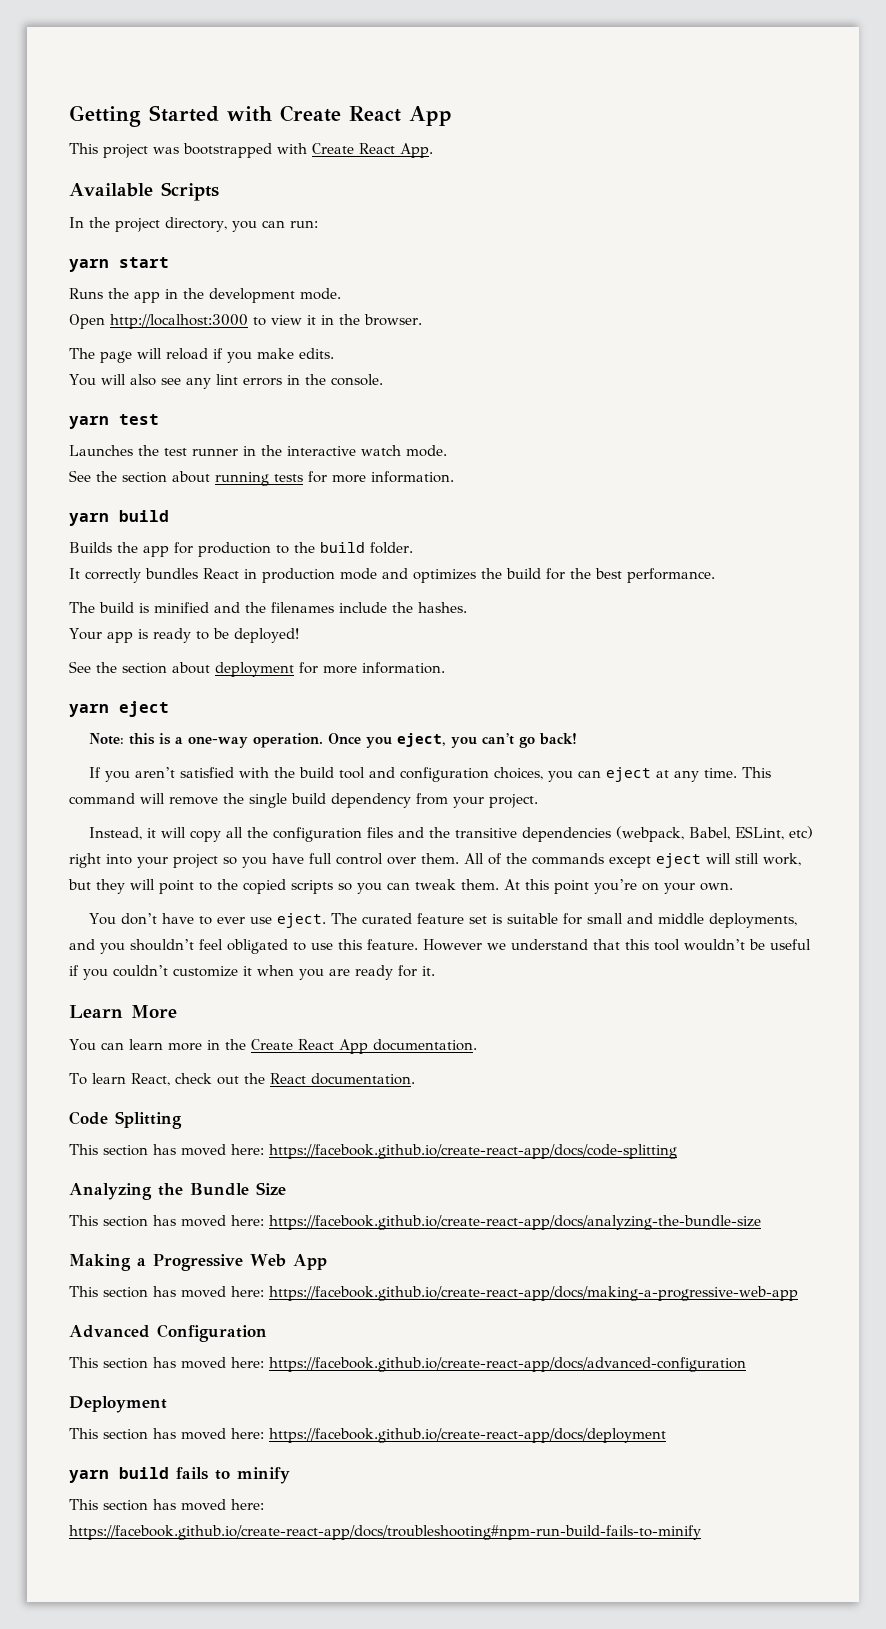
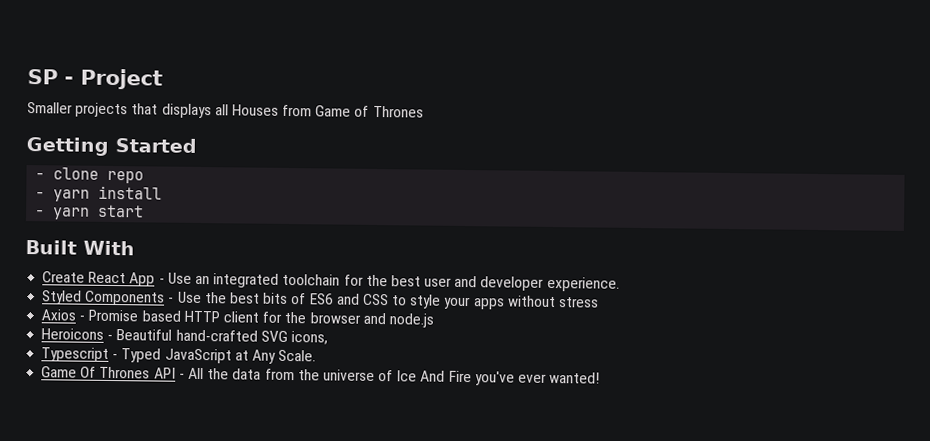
- Getting Started with Create React App
- This project was bootstrapped with Create React App.
- Available Scripts
- In the project directory, you can run:
- yarn start
- Runs the app in the development mode.
- Open http://localhost:3000 to view it in the browser.
- The page will reload if you make edits.
- You will also see any lint errors in the console.
- yarn test
- Launches the test runner in the interactive watch mode.
- See the section about running tests for more information.
- yarn build
- Builds the app for production to the build folder.
- It correctly bundles React in production mode and optimizes the build for the best performance.
- The build is minified and the filenames include the hashes.
- Your app is ready to be deployed!
- See the section about deployment for more information.
- yarn eject
- Note: this is a one-way operation. Once you eject, you can’t go back!
- If you aren’t satisfied with the build tool and configuration choices, you can eject at any time. This command will remove the single build dependency from your project.
- Instead, it will copy all the configuration files and the transitive dependencies (webpack, Babel, ESLint, etc) right into your project so you have full control over them. All of the commands except eject will still work, but they will point to the copied scripts so you can tweak them. At this point you’re on your own.
- You don’t have to ever use eject. The curated feature set is suitable for small and middle deployments, and you shouldn’t feel obligated to use this feature. However we understand that this tool wouldn’t be useful if you couldn’t customize it when you are ready for it.
- Learn More
- You can learn more in the Create React App documentation.
- To learn React, check out the React documentation.
- Code Splitting
- This section has moved here: https://facebook.github.io/create-react-app/docs/code-splitting
- Analyzing the Bundle Size
- This section has moved here: https://facebook.github.io/create-react-app/docs/analyzing-the-bundle-size
- Making a Progressive Web App
- This section has moved here: https://facebook.github.io/create-react-app/docs/making-a-progressive-web-app
- Advanced Configuration
- This section has moved here: https://facebook.github.io/create-react-app/docs/advanced-configuration
- Deployment
- This section has moved here: https://facebook.github.io/create-react-app/docs/deployment
- yarn build fails to minify
- This section has moved here: https://facebook.github.io/create-react-app/docs/troubleshooting#npm-run-build-fails-to-minify
+ SP - Project
+ Smaller projects that displays all Houses from Game of Thrones
+ Getting Started
+ - clone repo
+ - yarn install
+ - yarn start
+ Built With
+ Create React App - Use an integrated toolchain for the best user and developer experience.
+ Styled Components - Use the best bits of ES6 and CSS to style your apps without stress
+ Axios - Promise based HTTP client for the browser and node.js
+ Heroicons - Beautiful hand-crafted SVG icons,
+ Typescript - Typed JavaScript at Any Scale.
+ Game Of Thrones API - All the data from the universe of Ice And Fire you've ever wanted!

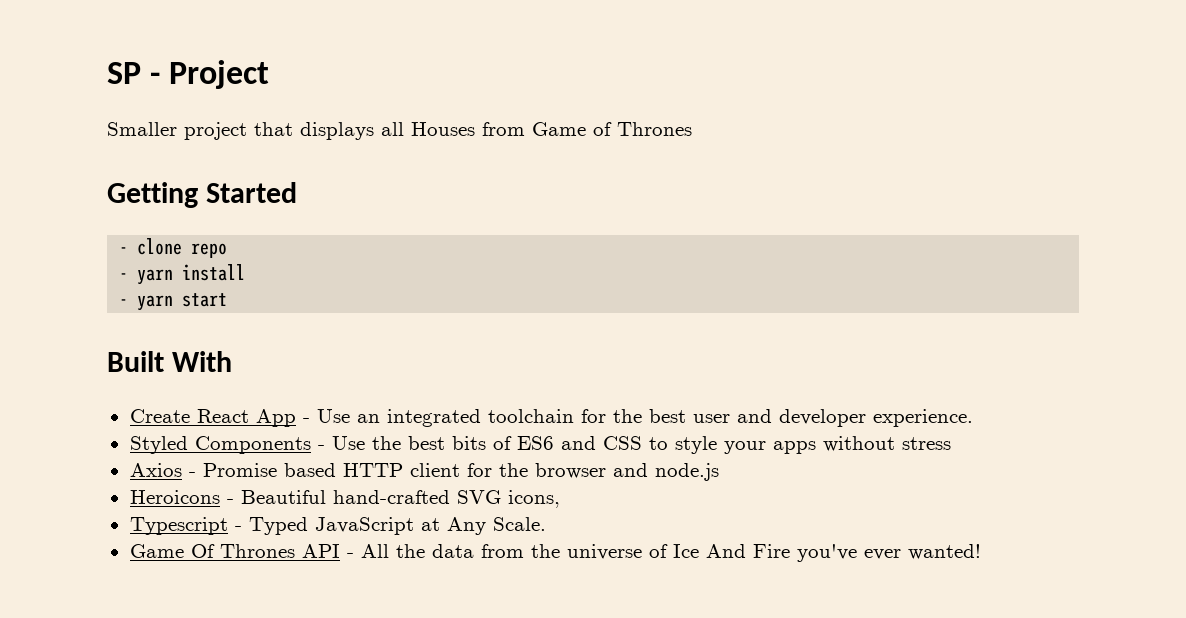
- Smaller projects that displays all Houses from Game of Thrones
+ Smaller project that displays all Houses from Game of Thrones

